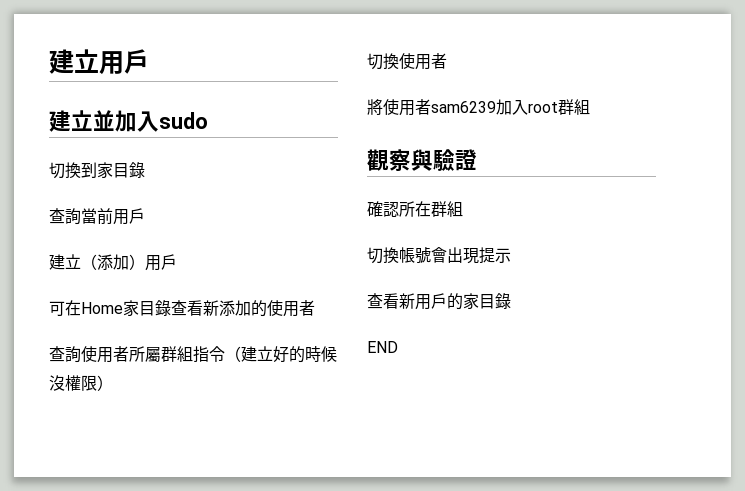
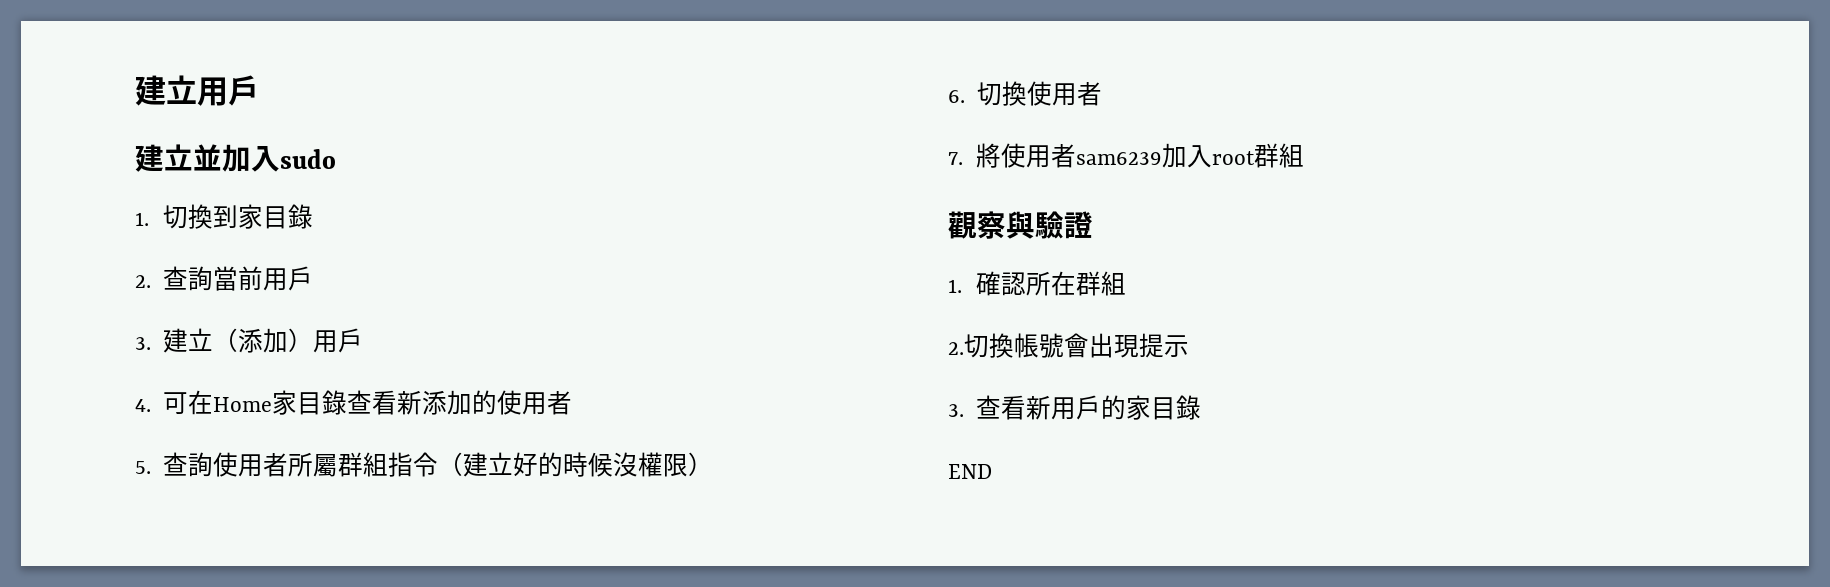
- 切換到家目錄
+ 1.切換到家目錄
- 查詢當前用戶
+ 2.查詢當前用戶
- 建立（添加）用戶
+ 3.建立（添加）用戶
- 可在Home家目錄查看新添加的使用者
+ 4.可在Home家目錄查看新添加的使用者
- 查詢使用者所屬群組指令（建立好的時候沒權限）
+ 5.查詢使用者所屬群組指令（建立好的時候沒權限）
- 切換使用者
+ 6.切換使用者
- 將使用者sam6239加入root群組
+ 7.將使用者sam6239加入root群組
- 確認所在群組
+ 1.確認所在群組
- 切換帳號會出現提示
+ 2.切換帳號會出現提示
- 查看新用戶的家目錄
+ 3.查看新用戶的家目錄

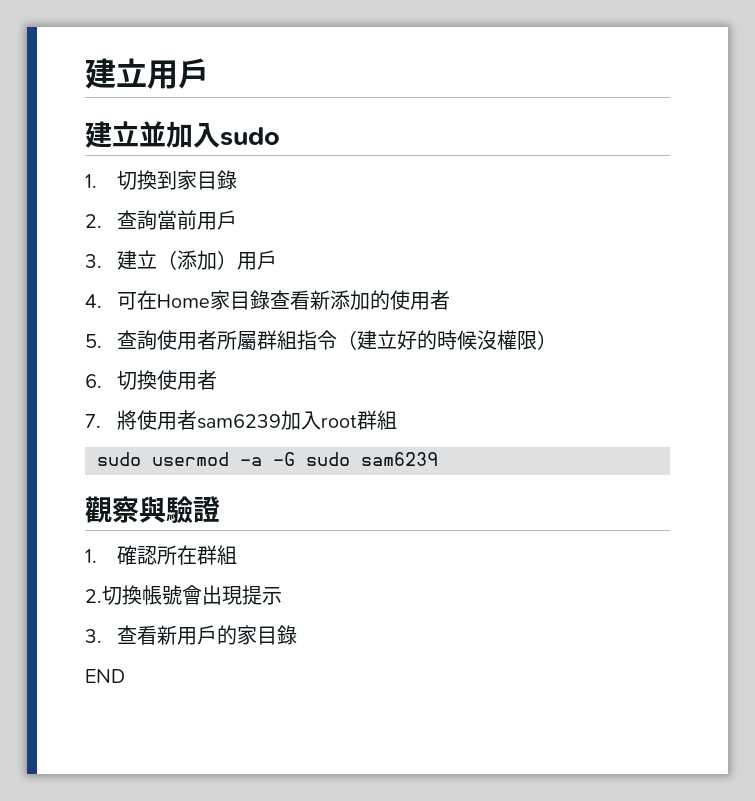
+ sudo usermod -a -G sudo sam6239

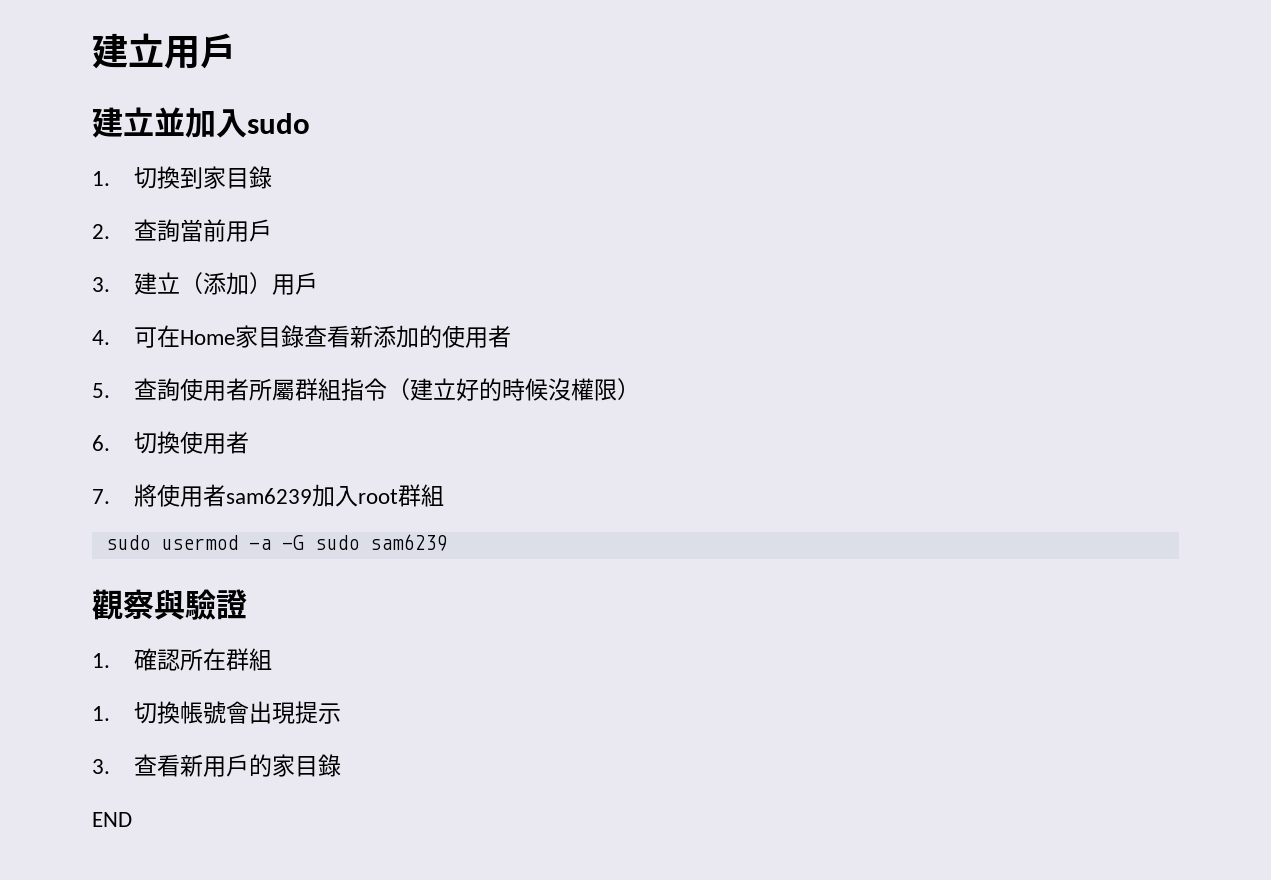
- 2.切換帳號會出現提示
+ 1.切換帳號會出現提示

